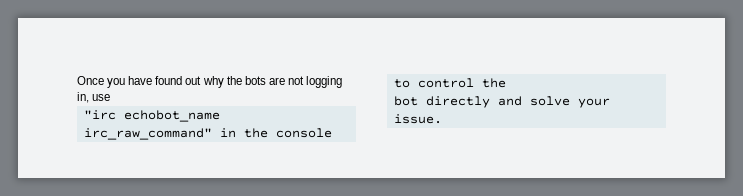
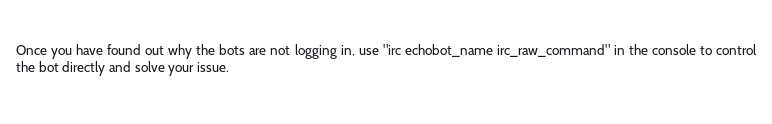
- Once you have found out why the bots are not logging in, use
- "irc echobot_name irc_raw_command" in the console to control the
- bot directly and solve your issue.
+ Once you have found out why the bots are not logging in, use "irc echobot_name irc_raw_command" in the console to control the bot directly and solve your issue.

